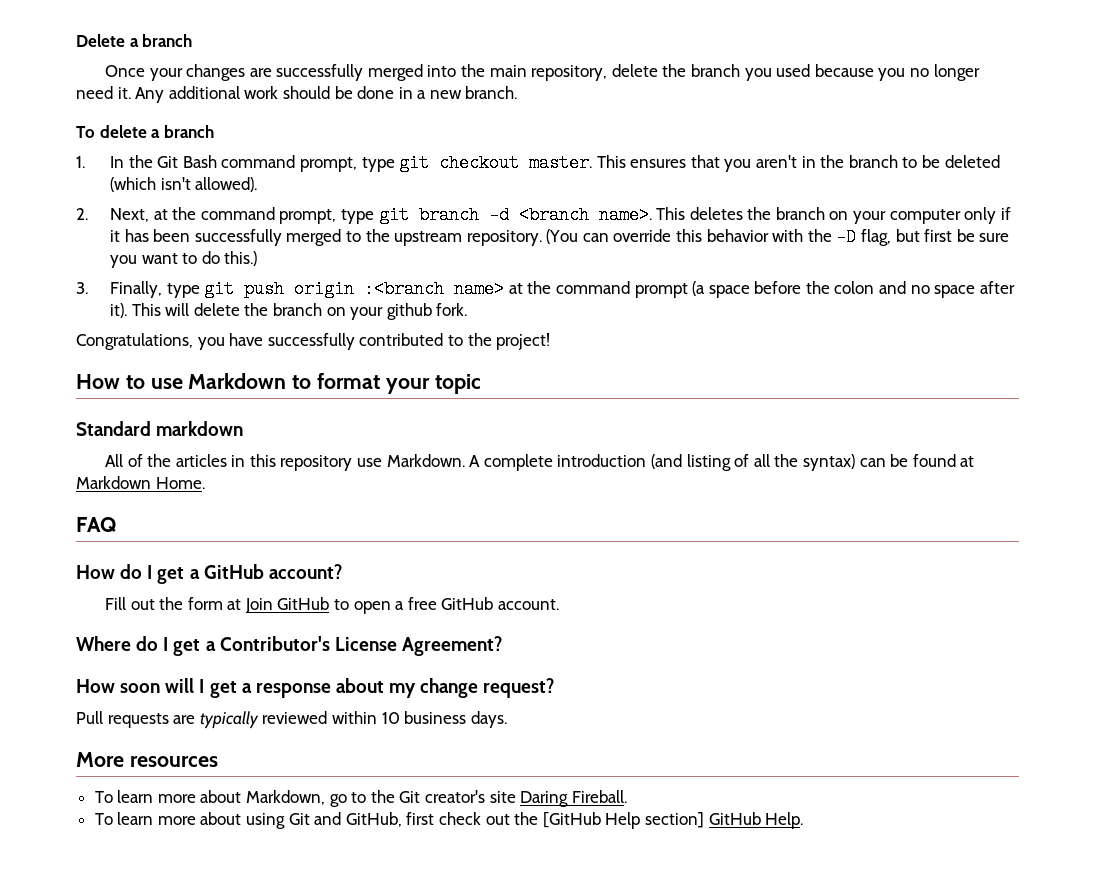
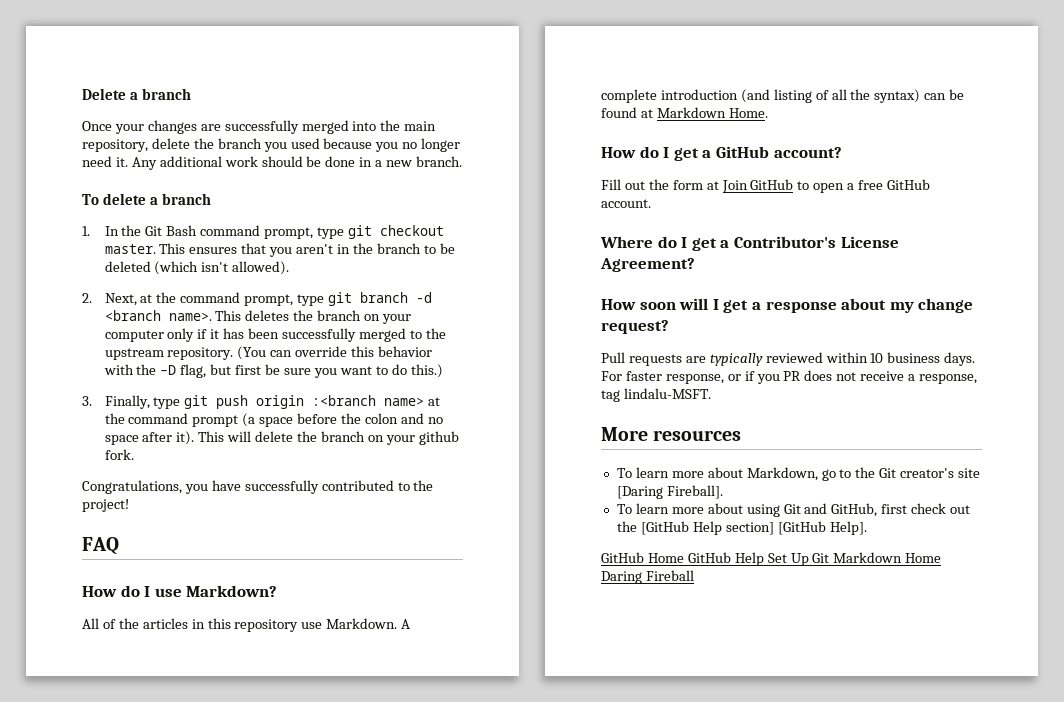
- How to use Markdown to format your topic
- Standard markdown
+ FAQ
+ How do I use Markdown?
- FAQ
+ For faster response, or if you PR does not receive a response, tag lindalu-MSFT.
- To learn more about Markdown, go to the Git creator's site Daring Fireball.
+ To learn more about Markdown, go to the Git creator's site [Daring Fireball].
- To learn more about using Git and GitHub, first check out the [GitHub Help section] GitHub Help.
+ To learn more about using Git and GitHub, first check out the [GitHub Help section] [GitHub Help].
+ GitHub Home GitHub Help Set Up Git Markdown Home Daring Fireball

